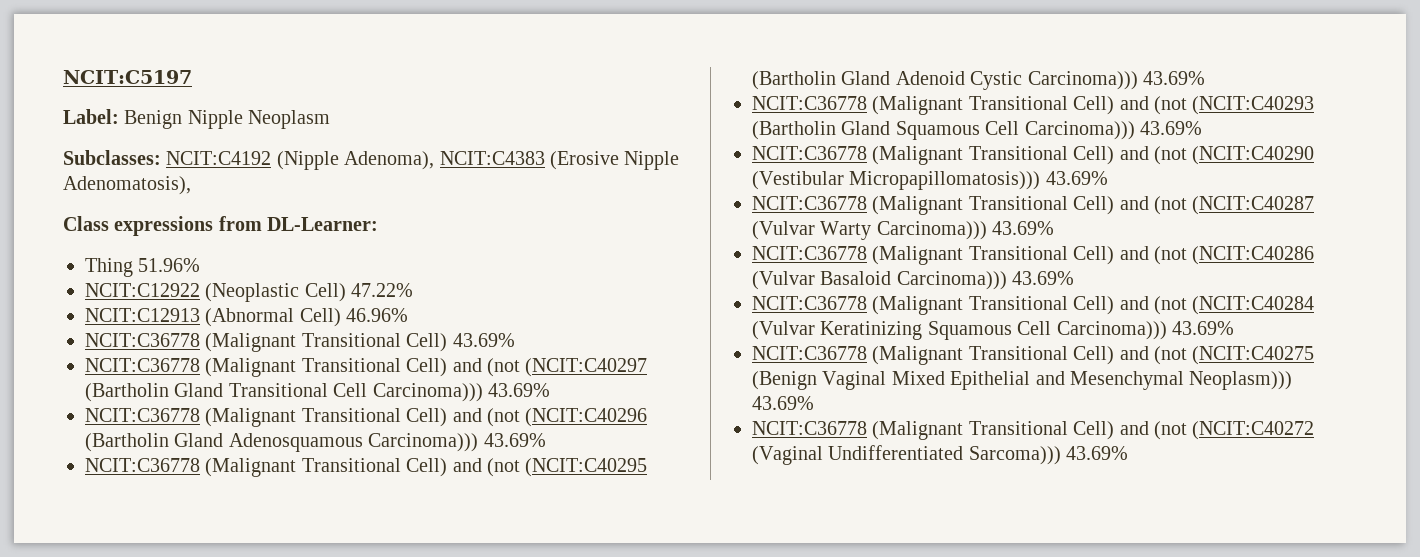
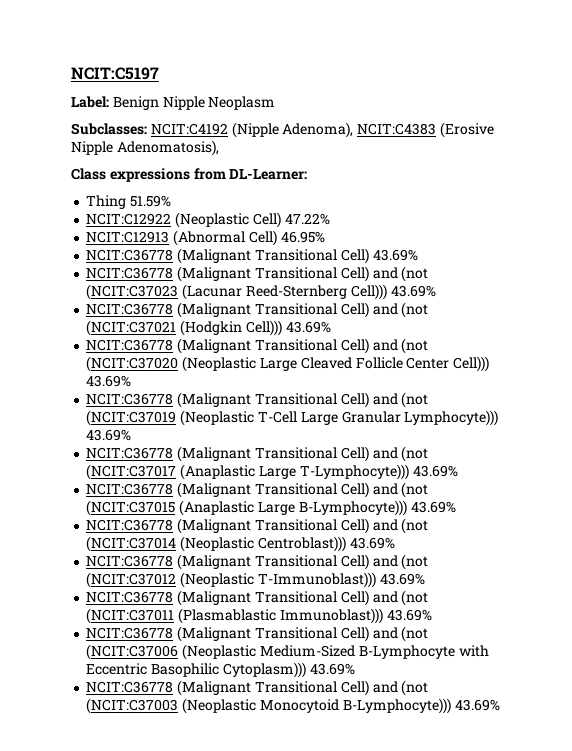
- Thing 51.96%
+ Thing 51.59%
- NCIT:C12913 (Abnormal Cell) 46.96%
+ NCIT:C12913 (Abnormal Cell) 46.95%
- NCIT:C36778 (Malignant Transitional Cell) and (not (NCIT:C40297 (Bartholin Gland Transitional Cell Carcinoma))) 43.69%
- NCIT:C36778 (Malignant Transitional Cell) and (not (NCIT:C40296 (Bartholin Gland Adenosquamous Carcinoma))) 43.69%
- NCIT:C36778 (Malignant Transitional Cell) and (not (NCIT:C40295 (Bartholin Gland Adenoid Cystic Carcinoma))) 43.69%
- NCIT:C36778 (Malignant Transitional Cell) and (not (NCIT:C40293 (Bartholin Gland Squamous Cell Carcinoma))) 43.69%
- NCIT:C36778 (Malignant Transitional Cell) and (not (NCIT:C40290 (Vestibular Micropapillomatosis))) 43.69%
- NCIT:C36778 (Malignant Transitional Cell) and (not (NCIT:C40287 (Vulvar Warty Carcinoma))) 43.69%
- NCIT:C36778 (Malignant Transitional Cell) and (not (NCIT:C40286 (Vulvar Basaloid Carcinoma))) 43.69%
- NCIT:C36778 (Malignant Transitional Cell) and (not (NCIT:C40284 (Vulvar Keratinizing Squamous Cell Carcinoma))) 43.69%
- NCIT:C36778 (Malignant Transitional Cell) and (not (NCIT:C40275 (Benign Vaginal Mixed Epithelial and Mesenchymal Neoplasm))) 43.69%
- NCIT:C36778 (Malignant Transitional Cell) and (not (NCIT:C40272 (Vaginal Undifferentiated Sarcoma))) 43.69%
+ NCIT:C36778 (Malignant Transitional Cell) and (not (NCIT:C37023 (Lacunar Reed-Sternberg Cell))) 43.69%
+ NCIT:C36778 (Malignant Transitional Cell) and (not (NCIT:C37021 (Hodgkin Cell))) 43.69%
+ NCIT:C36778 (Malignant Transitional Cell) and (not (NCIT:C37020 (Neoplastic Large Cleaved Follicle Center Cell))) 43.69%
+ NCIT:C36778 (Malignant Transitional Cell) and (not (NCIT:C37019 (Neoplastic T-Cell Large Granular Lymphocyte))) 43.69%
+ NCIT:C36778 (Malignant Transitional Cell) and (not (NCIT:C37017 (Anaplastic Large T-Lymphocyte))) 43.69%
+ NCIT:C36778 (Malignant Transitional Cell) and (not (NCIT:C37015 (Anaplastic Large B-Lymphocyte))) 43.69%
+ NCIT:C36778 (Malignant Transitional Cell) and (not (NCIT:C37014 (Neoplastic Centroblast))) 43.69%
+ NCIT:C36778 (Malignant Transitional Cell) and (not (NCIT:C37012 (Neoplastic T-Immunoblast))) 43.69%
+ NCIT:C36778 (Malignant Transitional Cell) and (not (NCIT:C37011 (Plasmablastic Immunoblast))) 43.69%
+ NCIT:C36778 (Malignant Transitional Cell) and (not (NCIT:C37006 (Neoplastic Medium-Sized B-Lymphocyte with Eccentric Basophilic Cytoplasm))) 43.69%
+ NCIT:C36778 (Malignant Transitional Cell) and (not (NCIT:C37003 (Neoplastic Monocytoid B-Lymphocyte))) 43.69%

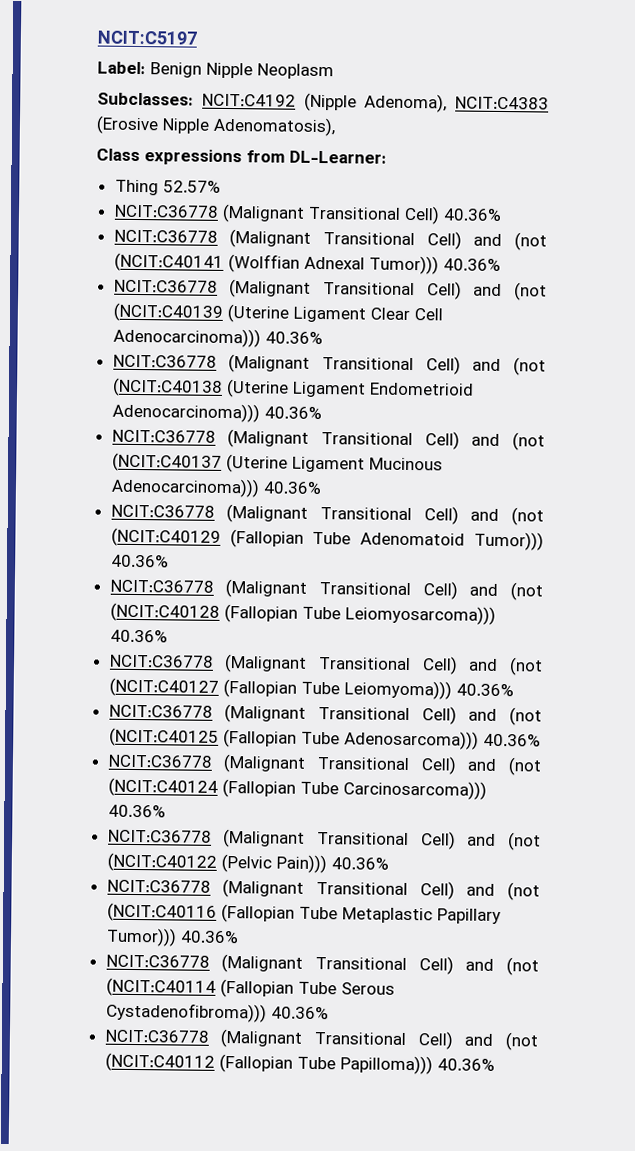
- Thing 51.59%
- NCIT:C12922 (Neoplastic Cell) 47.22%
- NCIT:C12913 (Abnormal Cell) 46.95%
- NCIT:C36778 (Malignant Transitional Cell) 43.69%
- NCIT:C36778 (Malignant Transitional Cell) and (not (NCIT:C37023 (Lacunar Reed-Sternberg Cell))) 43.69%
- NCIT:C36778 (Malignant Transitional Cell) and (not (NCIT:C37021 (Hodgkin Cell))) 43.69%
- NCIT:C36778 (Malignant Transitional Cell) and (not (NCIT:C37020 (Neoplastic Large Cleaved Follicle Center Cell))) 43.69%
- NCIT:C36778 (Malignant Transitional Cell) and (not (NCIT:C37019 (Neoplastic T-Cell Large Granular Lymphocyte))) 43.69%
- NCIT:C36778 (Malignant Transitional Cell) and (not (NCIT:C37017 (Anaplastic Large T-Lymphocyte))) 43.69%
- NCIT:C36778 (Malignant Transitional Cell) and (not (NCIT:C37015 (Anaplastic Large B-Lymphocyte))) 43.69%
- NCIT:C36778 (Malignant Transitional Cell) and (not (NCIT:C37014 (Neoplastic Centroblast))) 43.69%
- NCIT:C36778 (Malignant Transitional Cell) and (not (NCIT:C37012 (Neoplastic T-Immunoblast))) 43.69%
- NCIT:C36778 (Malignant Transitional Cell) and (not (NCIT:C37011 (Plasmablastic Immunoblast))) 43.69%
- NCIT:C36778 (Malignant Transitional Cell) and (not (NCIT:C37006 (Neoplastic Medium-Sized B-Lymphocyte with Eccentric Basophilic Cytoplasm))) 43.69%
- NCIT:C36778 (Malignant Transitional Cell) and (not (NCIT:C37003 (Neoplastic Monocytoid B-Lymphocyte))) 43.69%
+ Thing 52.57%
+ NCIT:C36778 (Malignant Transitional Cell) 40.36%
+ NCIT:C36778 (Malignant Transitional Cell) and (not (NCIT:C40141 (Wolffian Adnexal Tumor))) 40.36%
+ NCIT:C36778 (Malignant Transitional Cell) and (not (NCIT:C40139 (Uterine Ligament Clear Cell Adenocarcinoma))) 40.36%
+ NCIT:C36778 (Malignant Transitional Cell) and (not (NCIT:C40138 (Uterine Ligament Endometrioid Adenocarcinoma))) 40.36%
+ NCIT:C36778 (Malignant Transitional Cell) and (not (NCIT:C40137 (Uterine Ligament Mucinous Adenocarcinoma))) 40.36%
+ NCIT:C36778 (Malignant Transitional Cell) and (not (NCIT:C40129 (Fallopian Tube Adenomatoid Tumor))) 40.36%
+ NCIT:C36778 (Malignant Transitional Cell) and (not (NCIT:C40128 (Fallopian Tube Leiomyosarcoma))) 40.36%
+ NCIT:C36778 (Malignant Transitional Cell) and (not (NCIT:C40127 (Fallopian Tube Leiomyoma))) 40.36%
+ NCIT:C36778 (Malignant Transitional Cell) and (not (NCIT:C40125 (Fallopian Tube Adenosarcoma))) 40.36%
+ NCIT:C36778 (Malignant Transitional Cell) and (not (NCIT:C40124 (Fallopian Tube Carcinosarcoma))) 40.36%
+ NCIT:C36778 (Malignant Transitional Cell) and (not (NCIT:C40122 (Pelvic Pain))) 40.36%
+ NCIT:C36778 (Malignant Transitional Cell) and (not (NCIT:C40116 (Fallopian Tube Metaplastic Papillary Tumor))) 40.36%
+ NCIT:C36778 (Malignant Transitional Cell) and (not (NCIT:C40114 (Fallopian Tube Serous Cystadenofibroma))) 40.36%
+ NCIT:C36778 (Malignant Transitional Cell) and (not (NCIT:C40112 (Fallopian Tube Papilloma))) 40.36%

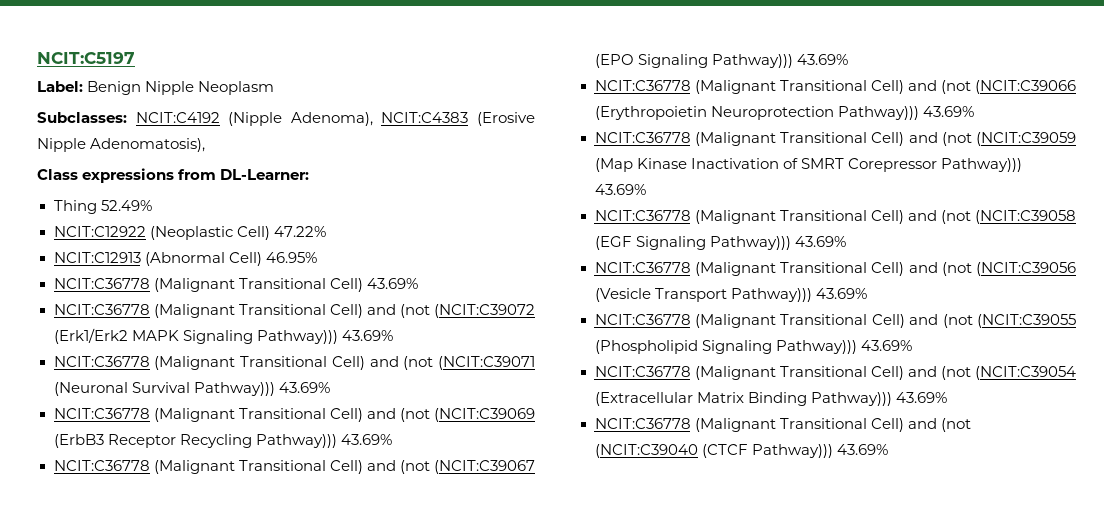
- Thing 52.57%
- NCIT:C36778 (Malignant Transitional Cell) 40.36%
- NCIT:C36778 (Malignant Transitional Cell) and (not (NCIT:C40141 (Wolffian Adnexal Tumor))) 40.36%
- NCIT:C36778 (Malignant Transitional Cell) and (not (NCIT:C40139 (Uterine Ligament Clear Cell Adenocarcinoma))) 40.36%
- NCIT:C36778 (Malignant Transitional Cell) and (not (NCIT:C40138 (Uterine Ligament Endometrioid Adenocarcinoma))) 40.36%
- NCIT:C36778 (Malignant Transitional Cell) and (not (NCIT:C40137 (Uterine Ligament Mucinous Adenocarcinoma))) 40.36%
- NCIT:C36778 (Malignant Transitional Cell) and (not (NCIT:C40129 (Fallopian Tube Adenomatoid Tumor))) 40.36%
- NCIT:C36778 (Malignant Transitional Cell) and (not (NCIT:C40128 (Fallopian Tube Leiomyosarcoma))) 40.36%
- NCIT:C36778 (Malignant Transitional Cell) and (not (NCIT:C40127 (Fallopian Tube Leiomyoma))) 40.36%
- NCIT:C36778 (Malignant Transitional Cell) and (not (NCIT:C40125 (Fallopian Tube Adenosarcoma))) 40.36%
- NCIT:C36778 (Malignant Transitional Cell) and (not (NCIT:C40124 (Fallopian Tube Carcinosarcoma))) 40.36%
- NCIT:C36778 (Malignant Transitional Cell) and (not (NCIT:C40122 (Pelvic Pain))) 40.36%
- NCIT:C36778 (Malignant Transitional Cell) and (not (NCIT:C40116 (Fallopian Tube Metaplastic Papillary Tumor))) 40.36%
- NCIT:C36778 (Malignant Transitional Cell) and (not (NCIT:C40114 (Fallopian Tube Serous Cystadenofibroma))) 40.36%
- NCIT:C36778 (Malignant Transitional Cell) and (not (NCIT:C40112 (Fallopian Tube Papilloma))) 40.36%
+ Thing 52.49%
+ NCIT:C12922 (Neoplastic Cell) 47.22%
+ NCIT:C12913 (Abnormal Cell) 46.95%
+ NCIT:C36778 (Malignant Transitional Cell) 43.69%
+ NCIT:C36778 (Malignant Transitional Cell) and (not (NCIT:C39072 (Erk1/Erk2 MAPK Signaling Pathway))) 43.69%
+ NCIT:C36778 (Malignant Transitional Cell) and (not (NCIT:C39071 (Neuronal Survival Pathway))) 43.69%
+ NCIT:C36778 (Malignant Transitional Cell) and (not (NCIT:C39069 (ErbB3 Receptor Recycling Pathway))) 43.69%
+ NCIT:C36778 (Malignant Transitional Cell) and (not (NCIT:C39067 (EPO Signaling Pathway))) 43.69%
+ NCIT:C36778 (Malignant Transitional Cell) and (not (NCIT:C39066 (Erythropoietin Neuroprotection Pathway))) 43.69%
+ NCIT:C36778 (Malignant Transitional Cell) and (not (NCIT:C39059 (Map Kinase Inactivation of SMRT Corepressor Pathway))) 43.69%
+ NCIT:C36778 (Malignant Transitional Cell) and (not (NCIT:C39058 (EGF Signaling Pathway))) 43.69%
+ NCIT:C36778 (Malignant Transitional Cell) and (not (NCIT:C39056 (Vesicle Transport Pathway))) 43.69%
+ NCIT:C36778 (Malignant Transitional Cell) and (not (NCIT:C39055 (Phospholipid Signaling Pathway))) 43.69%
+ NCIT:C36778 (Malignant Transitional Cell) and (not (NCIT:C39054 (Extracellular Matrix Binding Pathway))) 43.69%
+ NCIT:C36778 (Malignant Transitional Cell) and (not (NCIT:C39040 (CTCF Pathway))) 43.69%

